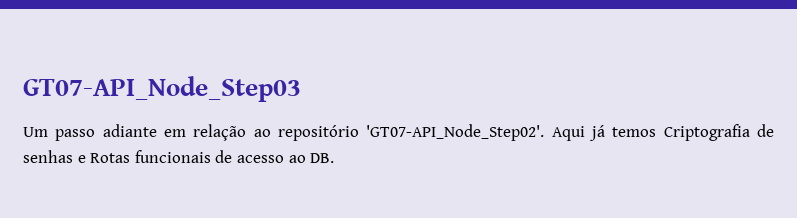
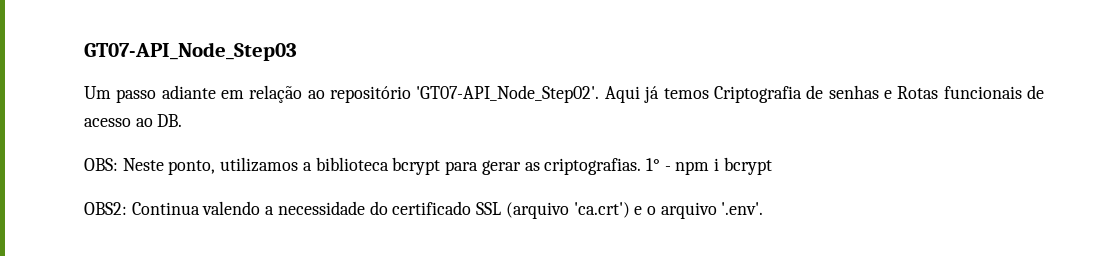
+ OBS: Neste ponto, utilizamos a biblioteca bcrypt para gerar as criptografias. 1° - npm i bcrypt
+ OBS2: Continua valendo a necessidade do certificado SSL (arquivo 'ca.crt') e o arquivo '.env'.

